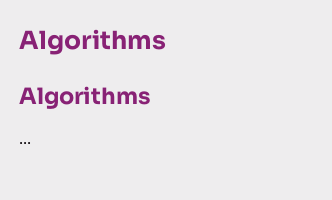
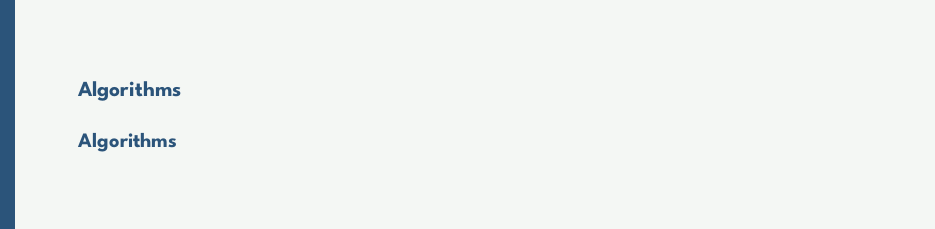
- ...

